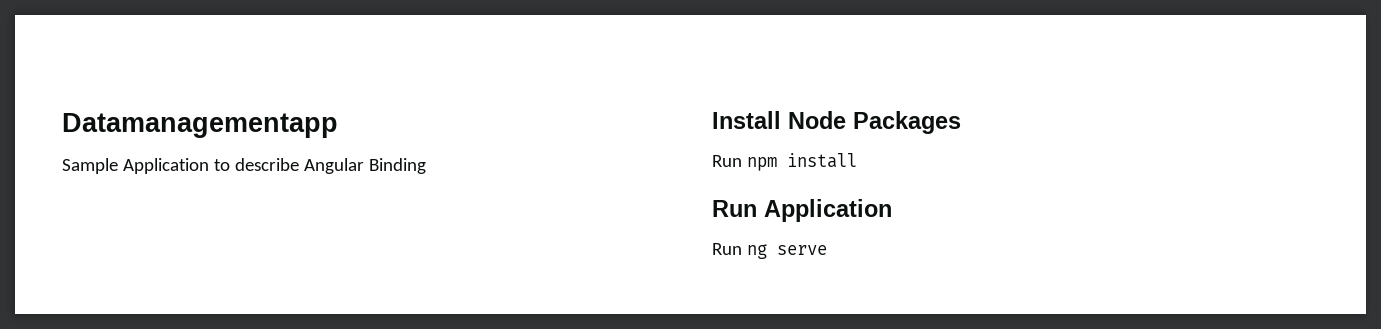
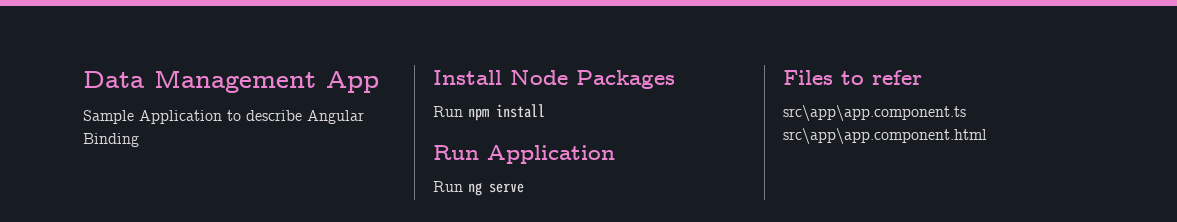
- Datamanagementapp
+ Data Management App
+ Files to refer
+ src\app\app.component.ts src\app\app.component.html

